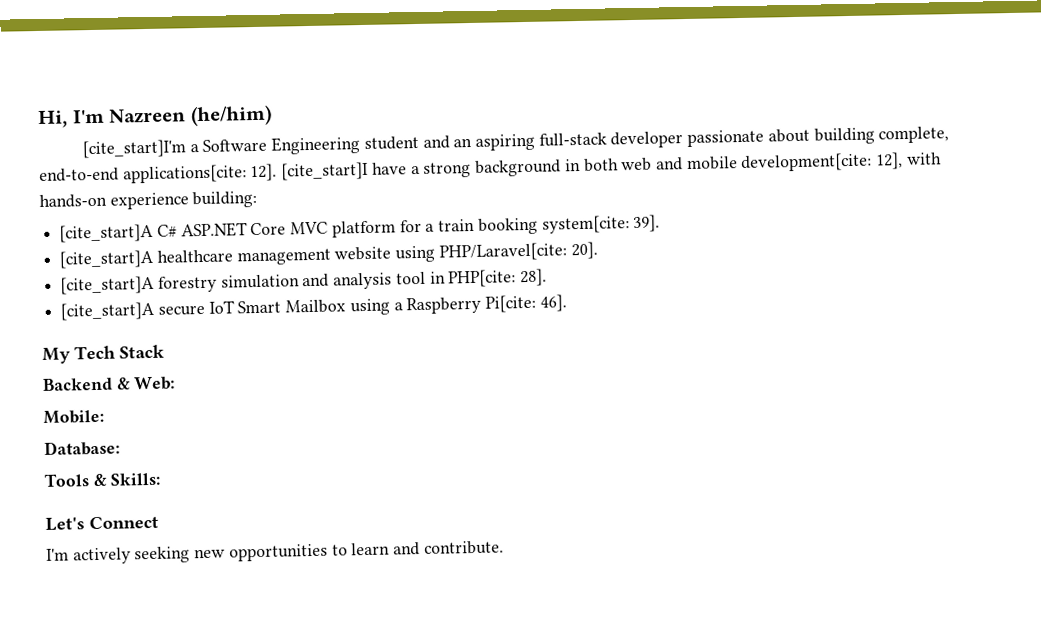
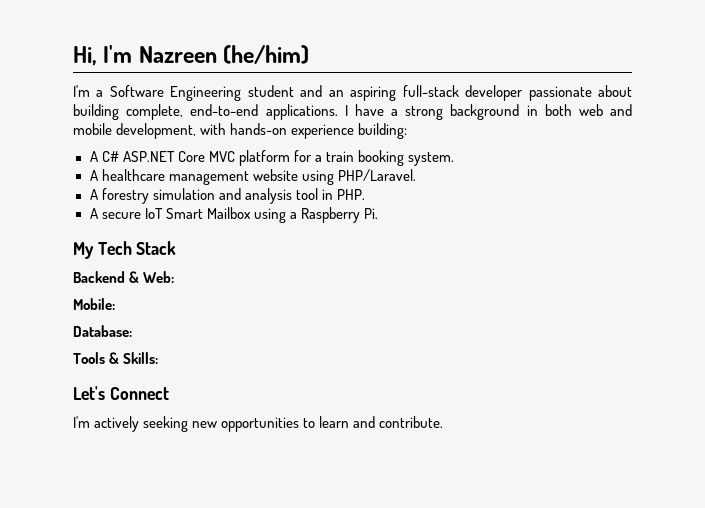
- [cite_start]I'm a Software Engineering student and an aspiring full-stack developer passionate about building complete, end-to-end applications[cite: 12]. [cite_start]I have a strong background in both web and mobile development[cite: 12], with hands-on experience building:
+ I'm a Software Engineering student and an aspiring full-stack developer passionate about building complete, end-to-end applications. I have a strong background in both web and mobile development, with hands-on experience building:
- [cite_start]A C# ASP.NET Core MVC platform for a train booking system[cite: 39].
- [cite_start]A healthcare management website using PHP/Laravel[cite: 20].
- [cite_start]A forestry simulation and analysis tool in PHP[cite: 28].
- [cite_start]A secure IoT Smart Mailbox using a Raspberry Pi[cite: 46].
+ A C# ASP.NET Core MVC platform for a train booking system.
+ A healthcare management website using PHP/Laravel.
+ A forestry simulation and analysis tool in PHP.
+ A secure IoT Smart Mailbox using a Raspberry Pi.

